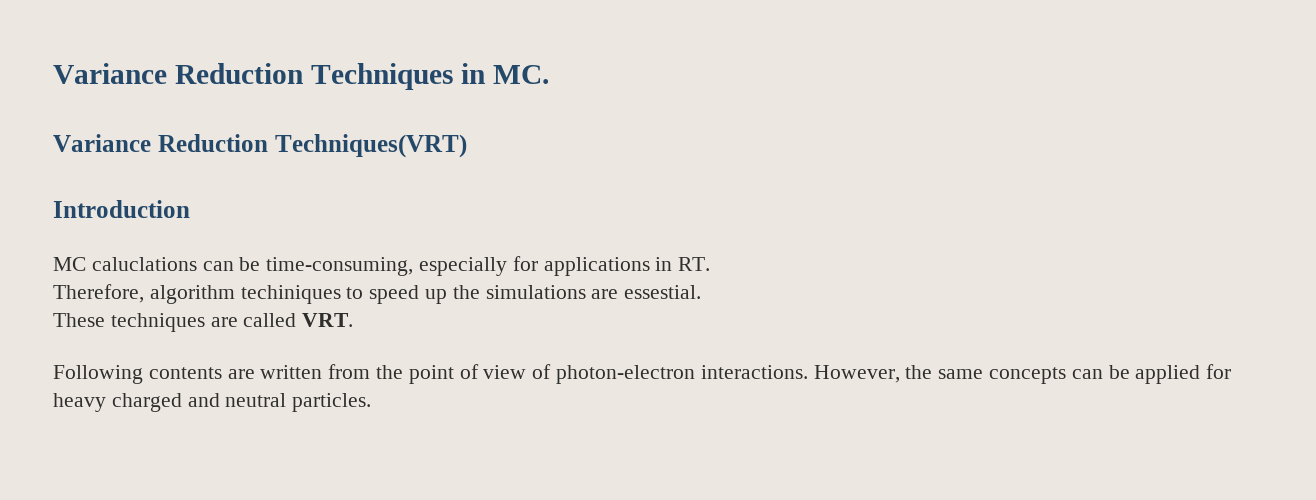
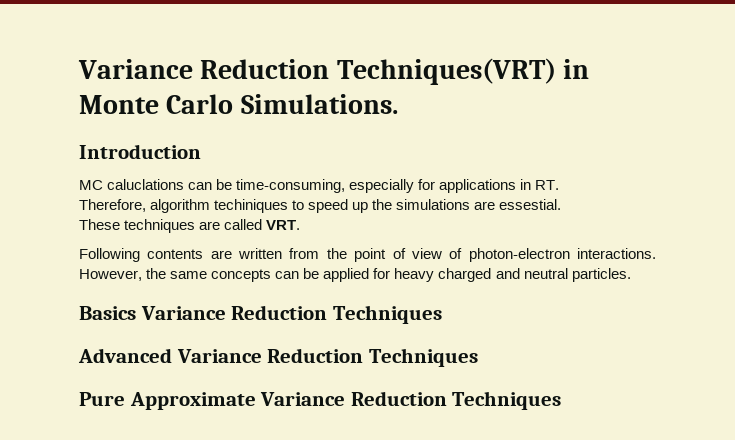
- Variance Reduction Techniques in MC.
- Variance Reduction Techniques(VRT)
+ Variance Reduction Techniques(VRT) in Monte Carlo Simulations.
+ Basics Variance Reduction Techniques
+ Advanced Variance Reduction Techniques
+ Pure Approximate Variance Reduction Techniques

